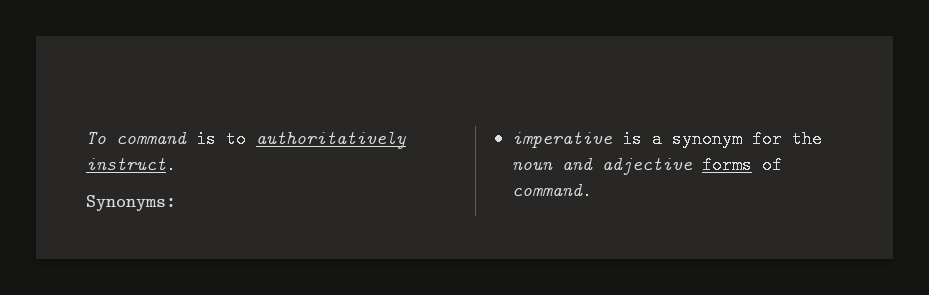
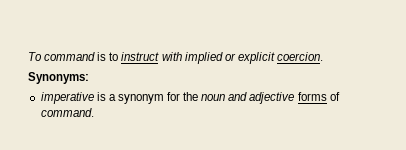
- To command is to authoritatively instruct.
+ To command is to instruct with implied or explicit coercion.

